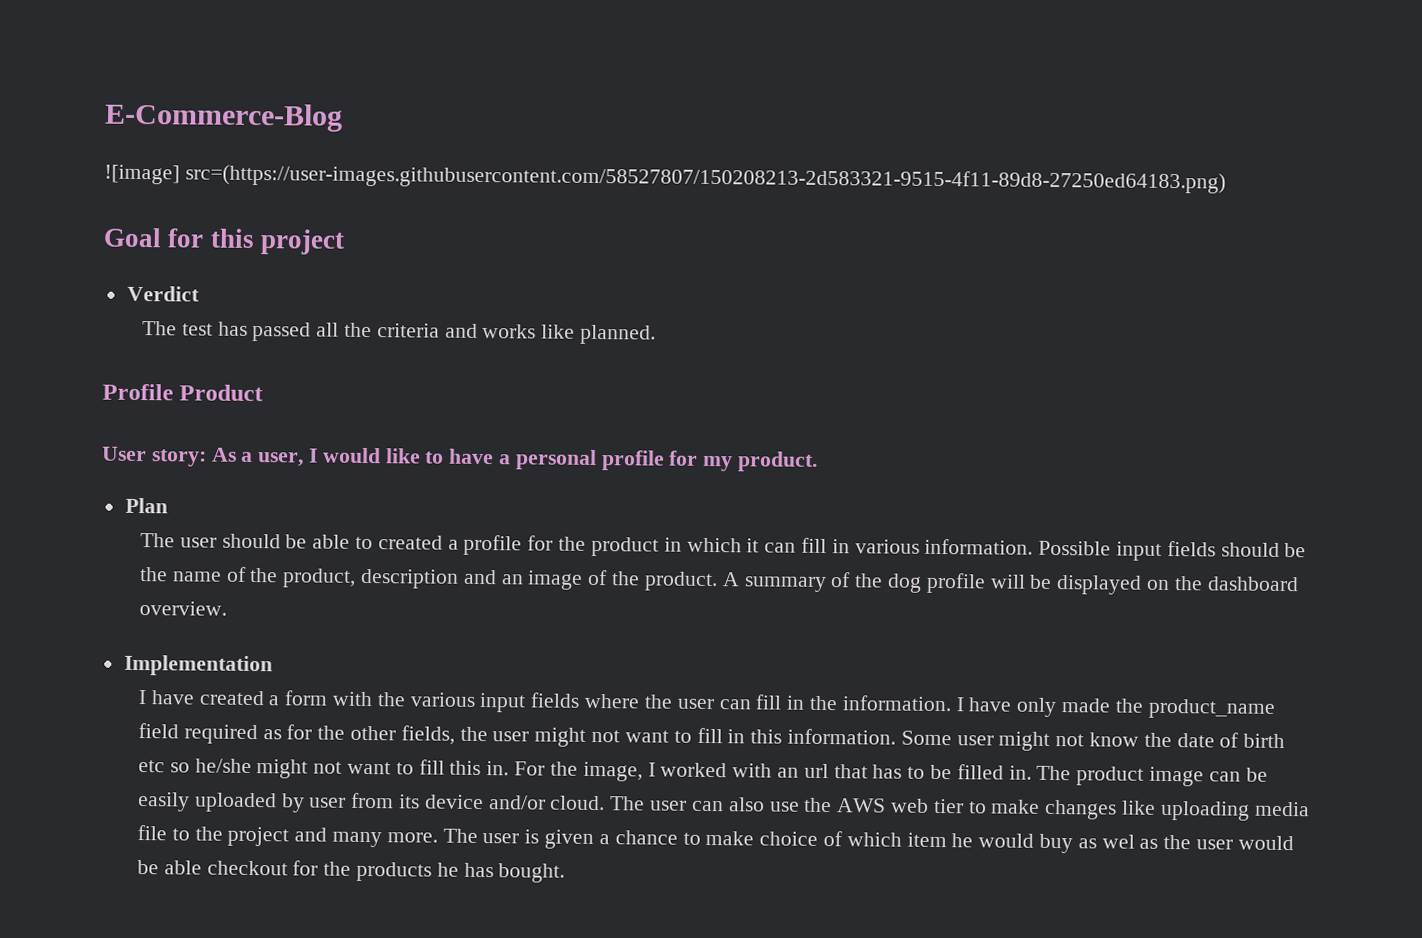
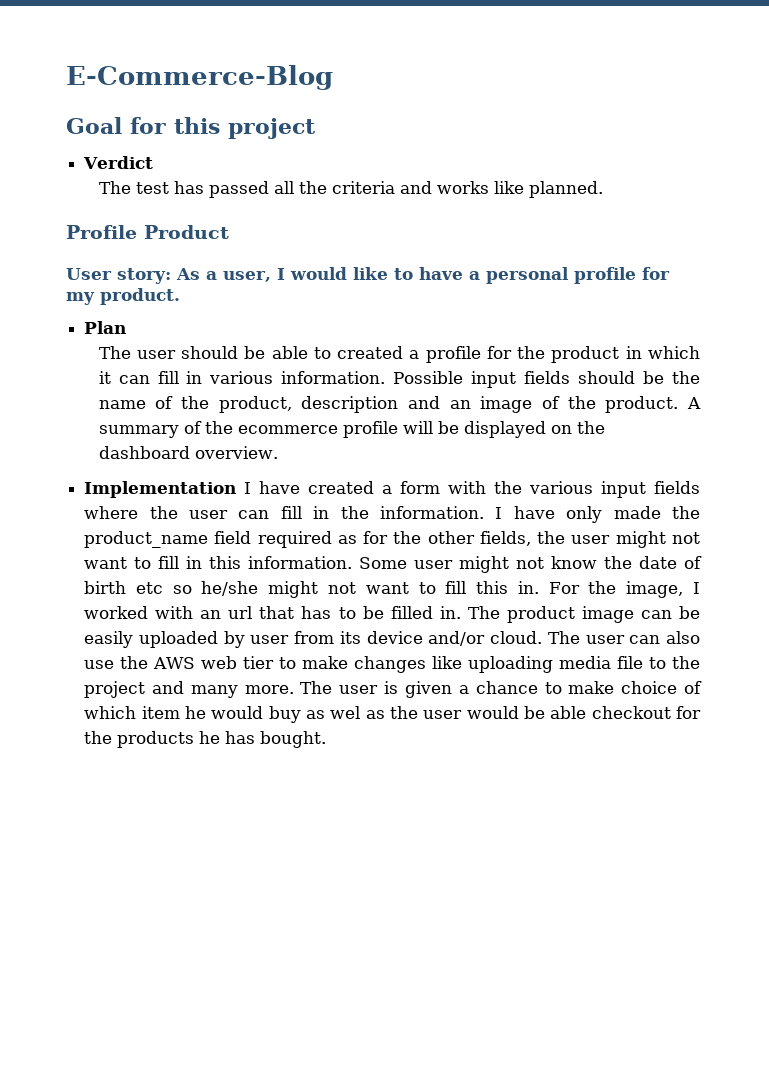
- ![image] src=(https://user-images.githubusercontent.com/58527807/150208213-2d583321-9515-4f11-89d8-27250ed64183.png)
- A summary of the dog profile will be displayed on the dashboard overview.
+ A summary of the ecommerce profile will be displayed on the dashboard overview.
- Implementation
- I have created a form with the various input fields where the user can fill in the information.
+ Implementation I have created a form with the various input fields where the user can fill in the information.

